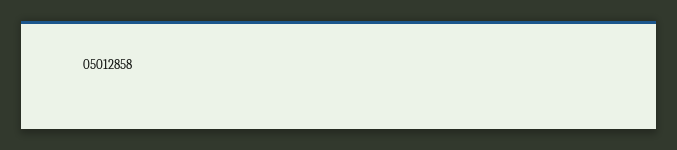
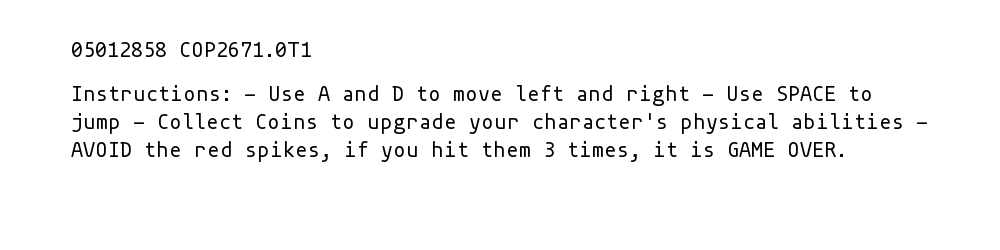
- 05012858
+ 05012858 COP2671.0T1
+ Instructions: - Use A and D to move left and right - Use SPACE to jump - Collect Coins to upgrade your character's physical abilities - AVOID the red spikes, if you hit them 3 times, it is GAME OVER.

